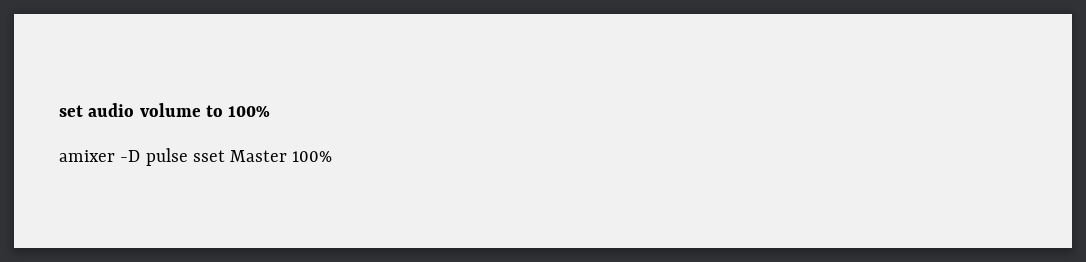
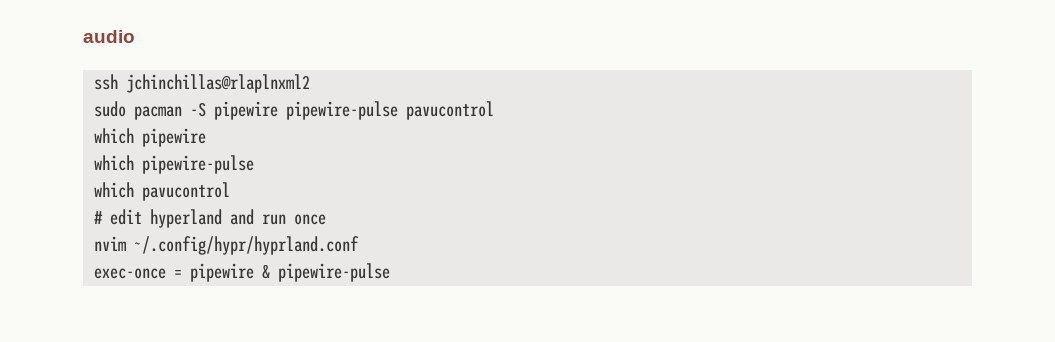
- set audio volume to 100%
- amixer -D pulse sset Master 100%
+ audio
+ ssh jchinchillas@rlaplnxml2
+ sudo pacman -S pipewire pipewire-pulse pavucontrol
+ which pipewire
+ which pipewire-pulse
+ which pavucontrol
+ # edit hyperland and run once
+ nvim ~/.config/hypr/hyprland.conf
+ exec-once = pipewire & pipewire-pulse

